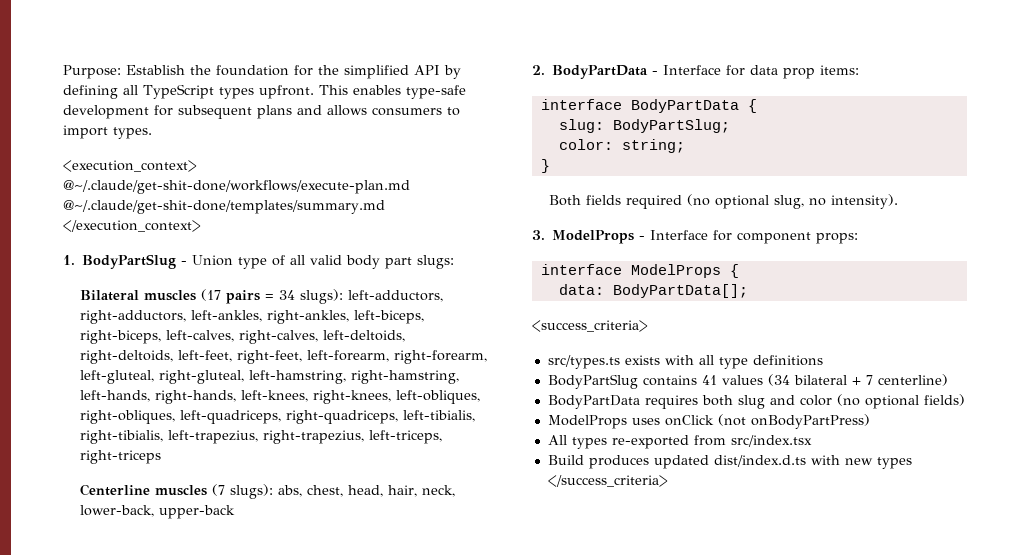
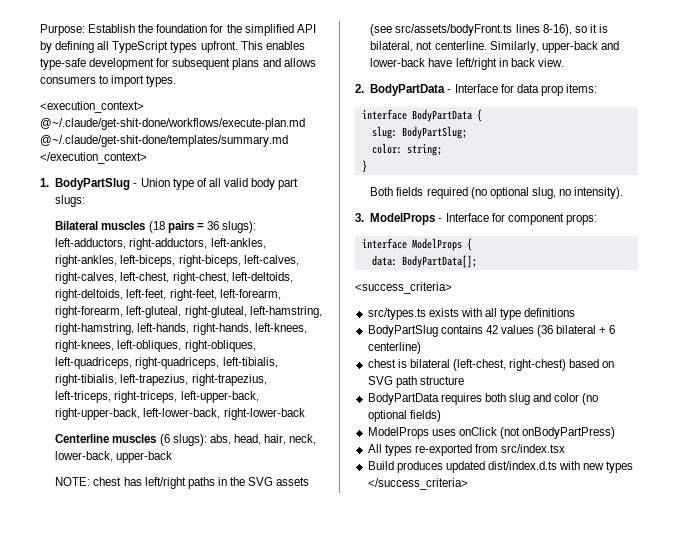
- Bilateral muscles (17 pairs = 34 slugs): left-adductors, right-adductors, left-ankles, right-ankles, left-biceps, right-biceps, left-calves, right-calves, left-deltoids, right-deltoids, left-feet, right-feet, left-forearm, right-forearm, left-gluteal, right-gluteal, left-hamstring, right-hamstring, left-hands, right-hands, left-knees, right-knees, left-obliques, right-obliques, left-quadriceps, right-quadriceps, left-tibialis, right-tibialis, left-trapezius, right-trapezius, left-triceps, right-triceps
+ Bilateral muscles (18 pairs = 36 slugs): left-adductors, right-adductors, left-ankles, right-ankles, left-biceps, right-biceps, left-calves, right-calves, left-chest, right-chest, left-deltoids, right-deltoids, left-feet, right-feet, left-forearm, right-forearm, left-gluteal, right-gluteal, left-hamstring, right-hamstring, left-hands, right-hands, left-knees, right-knees, left-obliques, right-obliques, left-quadriceps, right-quadriceps, left-tibialis, right-tibialis, left-trapezius, right-trapezius, left-triceps, right-triceps, left-upper-back, right-upper-back, left-lower-back, right-lower-back
- Centerline muscles (7 slugs): abs, chest, head, hair, neck, lower-back, upper-back
+ Centerline muscles (6 slugs): abs, head, hair, neck, lower-back, upper-back
+ NOTE: chest has left/right paths in the SVG assets (see src/assets/bodyFront.ts lines 8-16), so it is bilateral, not centerline. Similarly, upper-back and lower-back have left/right in back view.
- BodyPartSlug contains 41 values (34 bilateral + 7 centerline)
+ BodyPartSlug contains 42 values (36 bilateral + 6 centerline)
+ chest is bilateral (left-chest, right-chest) based on SVG path structure

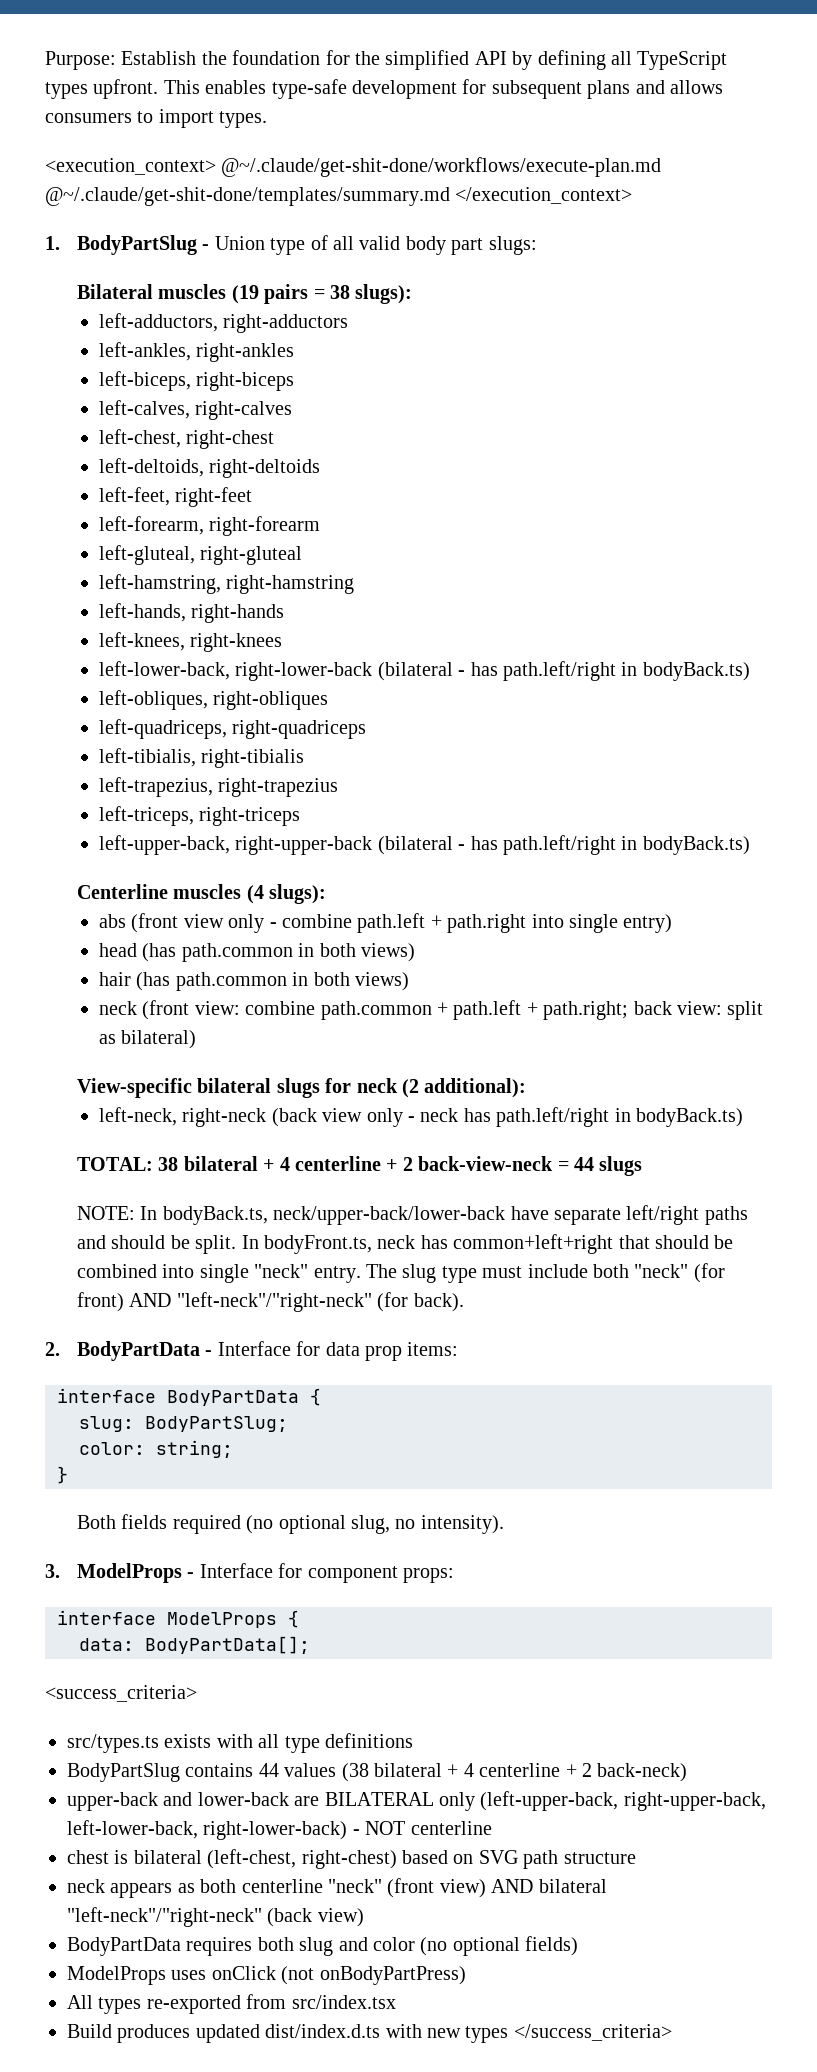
- Bilateral muscles (18 pairs = 36 slugs): left-adductors, right-adductors, left-ankles, right-ankles, left-biceps, right-biceps, left-calves, right-calves, left-chest, right-chest, left-deltoids, right-deltoids, left-feet, right-feet, left-forearm, right-forearm, left-gluteal, right-gluteal, left-hamstring, right-hamstring, left-hands, right-hands, left-knees, right-knees, left-obliques, right-obliques, left-quadriceps, right-quadriceps, left-tibialis, right-tibialis, left-trapezius, right-trapezius, left-triceps, right-triceps, left-upper-back, right-upper-back, left-lower-back, right-lower-back
+ Bilateral muscles (19 pairs = 38 slugs):
+ left-adductors, right-adductors
+ left-ankles, right-ankles
+ left-biceps, right-biceps
+ left-calves, right-calves
+ left-chest, right-chest
+ left-deltoids, right-deltoids
+ left-feet, right-feet
+ left-forearm, right-forearm
+ left-gluteal, right-gluteal
+ left-hamstring, right-hamstring
+ left-hands, right-hands
+ left-knees, right-knees
+ left-lower-back, right-lower-back (bilateral - has path.left/right in bodyBack.ts)
+ left-obliques, right-obliques
+ left-quadriceps, right-quadriceps
+ left-tibialis, right-tibialis
+ left-trapezius, right-trapezius
+ left-triceps, right-triceps
+ left-upper-back, right-upper-back (bilateral - has path.left/right in bodyBack.ts)
- Centerline muscles (6 slugs): abs, head, hair, neck, lower-back, upper-back
- NOTE: chest has left/right paths in the SVG assets (see src/assets/bodyFront.ts lines 8-16), so it is bilateral, not centerline. Similarly, upper-back and lower-back have left/right in back view.
+ Centerline muscles (4 slugs):
+ abs (front view only - combine path.left + path.right into single entry)
+ head (has path.common in both views)
+ hair (has path.common in both views)
+ neck (front view: combine path.common + path.left + path.right; back view: split as bilateral)
+ View-specific bilateral slugs for neck (2 additional):
+ left-neck, right-neck (back view only - neck has path.left/right in bodyBack.ts)
+ TOTAL: 38 bilateral + 4 centerline + 2 back-view-neck = 44 slugs
+ NOTE: In bodyBack.ts, neck/upper-back/lower-back have separate left/right paths and should be split. In bodyFront.ts, neck has common+left+right that should be combined into single "neck" entry. The slug type must include both "neck" (for front) AND "left-neck"/"right-neck" (for back).
- BodyPartSlug contains 42 values (36 bilateral + 6 centerline)
+ BodyPartSlug contains 44 values (38 bilateral + 4 centerline + 2 back-neck)
+ upper-back and lower-back are BILATERAL only (left-upper-back, right-upper-back, left-lower-back, right-lower-back) - NOT centerline
+ neck appears as both centerline "neck" (front view) AND bilateral "left-neck"/"right-neck" (back view)

